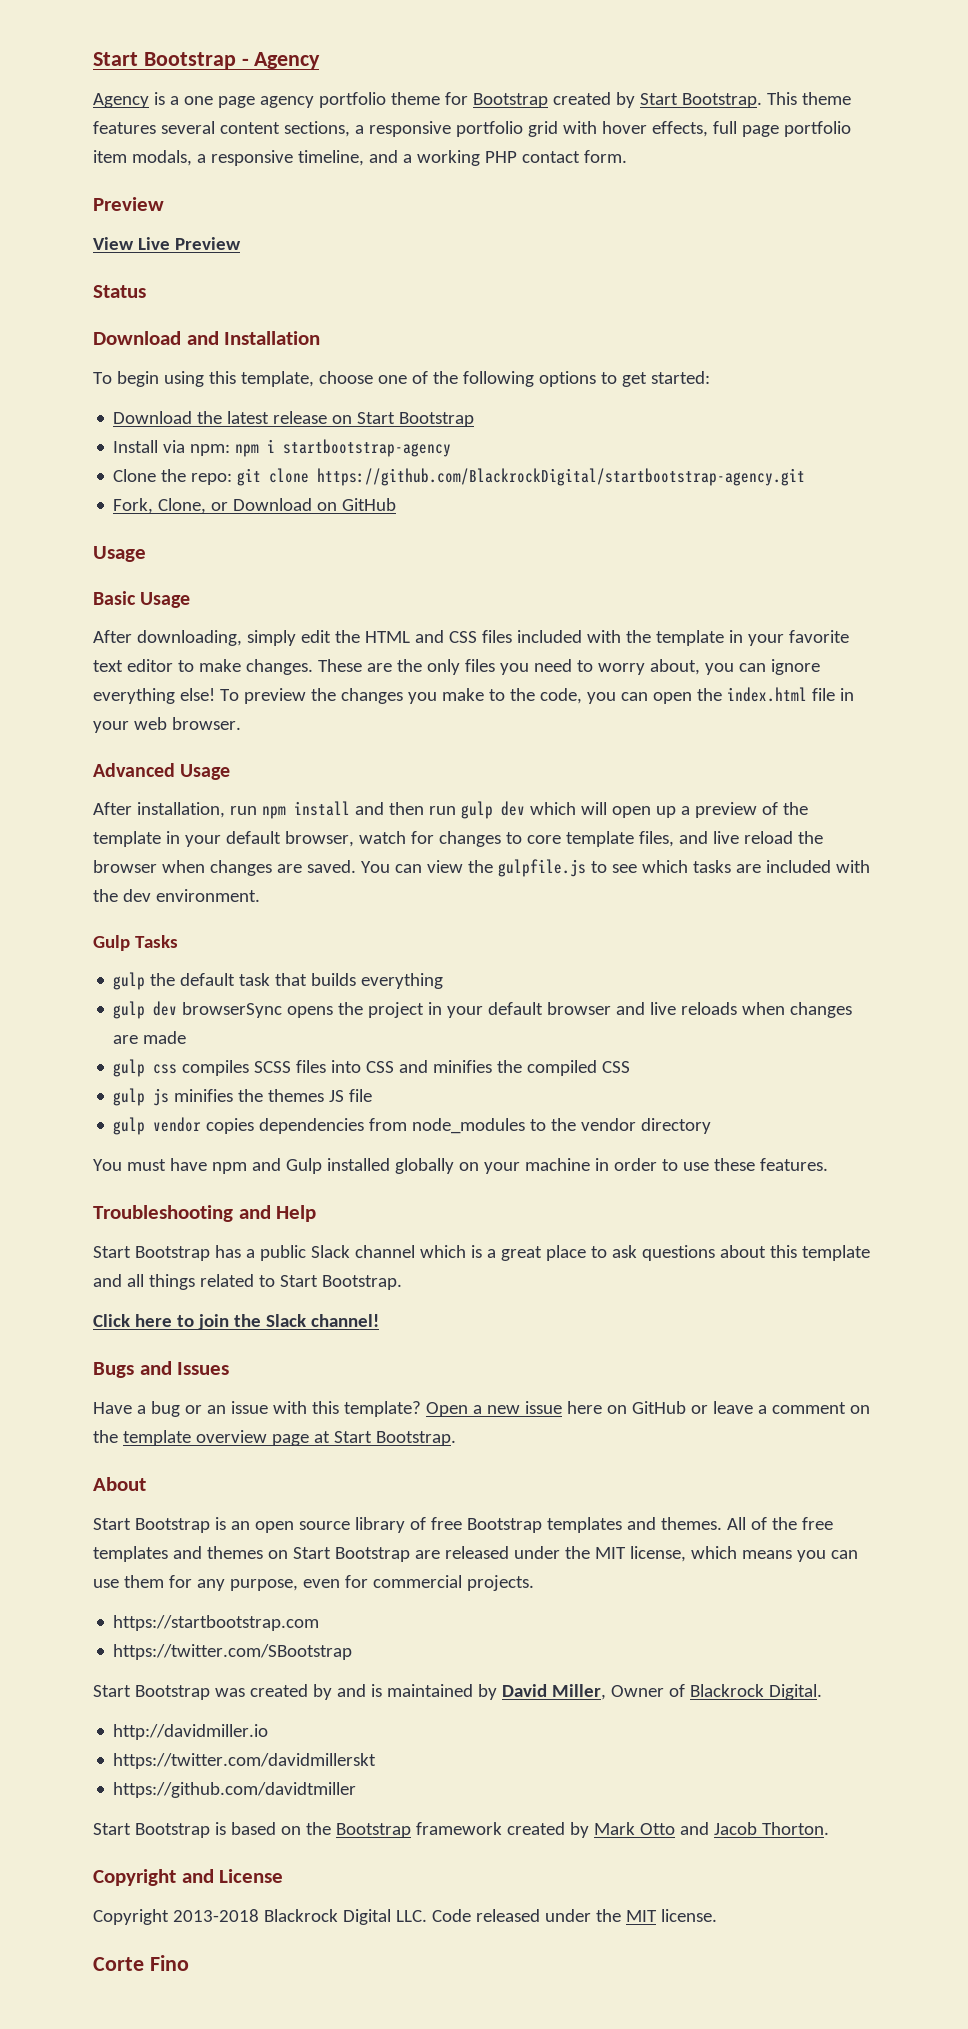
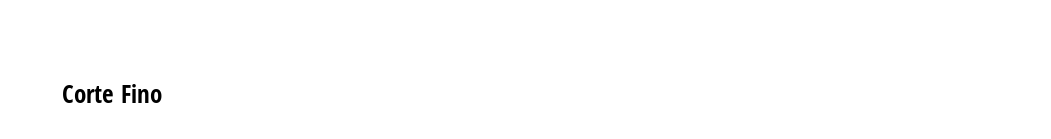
- Start Bootstrap - Agency
- Agency is a one page agency portfolio theme for Bootstrap created by Start Bootstrap. This theme features several content sections, a responsive portfolio grid with hover effects, full page portfolio item modals, a responsive timeline, and a working PHP contact form.
- Preview
- View Live Preview
- Status
- Download and Installation
- To begin using this template, choose one of the following options to get started:
- Download the latest release on Start Bootstrap
- Install via npm: npm i startbootstrap-agency
- Clone the repo: git clone https://github.com/BlackrockDigital/startbootstrap-agency.git
- Fork, Clone, or Download on GitHub
- Usage
- Basic Usage
- After downloading, simply edit the HTML and CSS files included with the template in your favorite text editor to make changes. These are the only files you need to worry about, you can ignore everything else! To preview the changes you make to the code, you can open the index.html file in your web browser.
- Advanced Usage
- After installation, run npm install and then run gulp dev which will open up a preview of the template in your default browser, watch for changes to core template files, and live reload the browser when changes are saved. You can view the gulpfile.js to see which tasks are included with the dev environment.
- Gulp Tasks
- gulp the default task that builds everything
- gulp dev browserSync opens the project in your default browser and live reloads when changes are made
- gulp css compiles SCSS files into CSS and minifies the compiled CSS
- gulp js minifies the themes JS file
- gulp vendor copies dependencies from node_modules to the vendor directory
- You must have npm and Gulp installed globally on your machine in order to use these features.
- Troubleshooting and Help
- Start Bootstrap has a public Slack channel which is a great place to ask questions about this template and all things related to Start Bootstrap.
- Click here to join the Slack channel!
- Bugs and Issues
- Have a bug or an issue with this template? Open a new issue here on GitHub or leave a comment on the template overview page at Start Bootstrap.
- About
- Start Bootstrap is an open source library of free Bootstrap templates and themes. All of the free templates and themes on Start Bootstrap are released under the MIT license, which means you can use them for any purpose, even for commercial projects.
- https://startbootstrap.com
- https://twitter.com/SBootstrap
- Start Bootstrap was created by and is maintained by David Miller, Owner of Blackrock Digital.
- http://davidmiller.io
- https://twitter.com/davidmillerskt
- https://github.com/davidtmiller
- Start Bootstrap is based on the Bootstrap framework created by Mark Otto and Jacob Thorton.
- Copyright and License
- Copyright 2013-2018 Blackrock Digital LLC. Code released under the MIT license.

